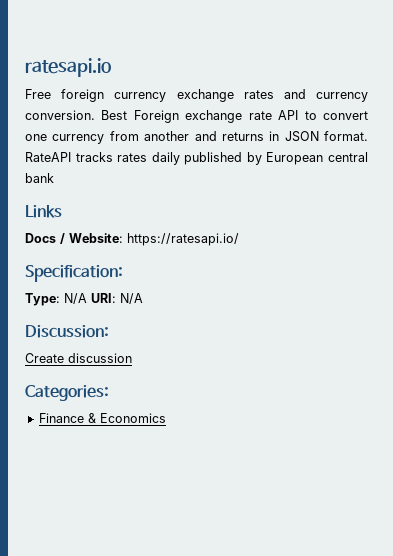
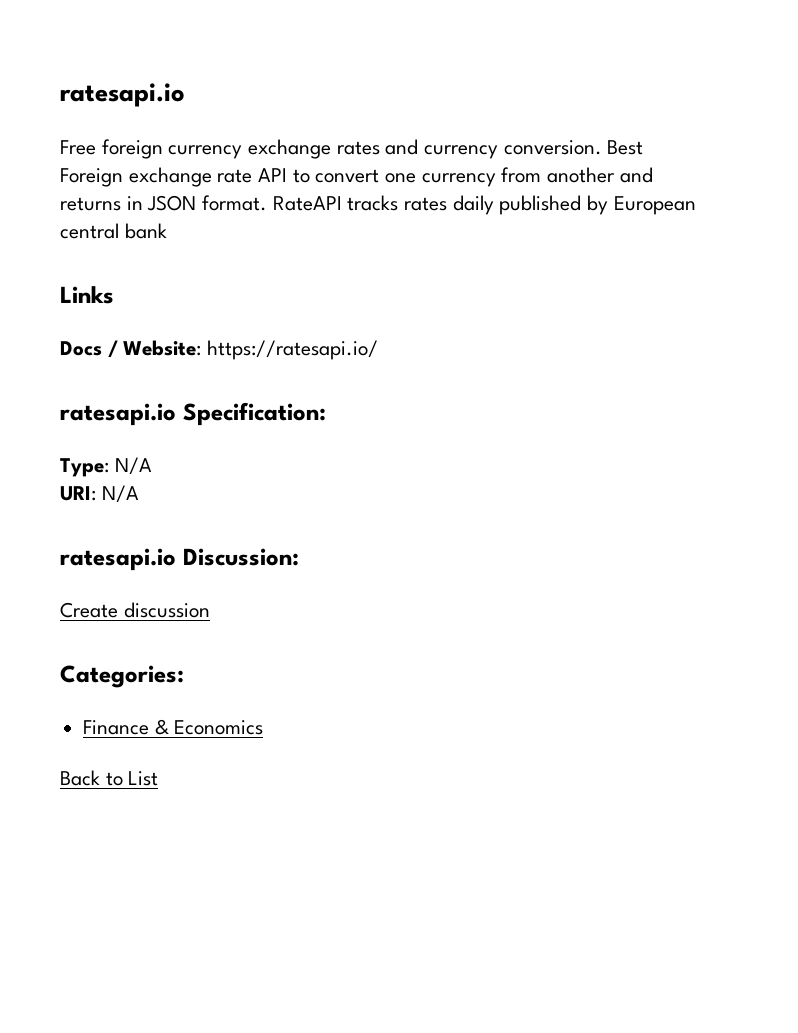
- Specification:
+ ratesapi.io Specification:
- Type: N/A URI: N/A
+ Type: N/A
+ URI: N/A
- Discussion:
+ ratesapi.io Discussion:
+ Back to List

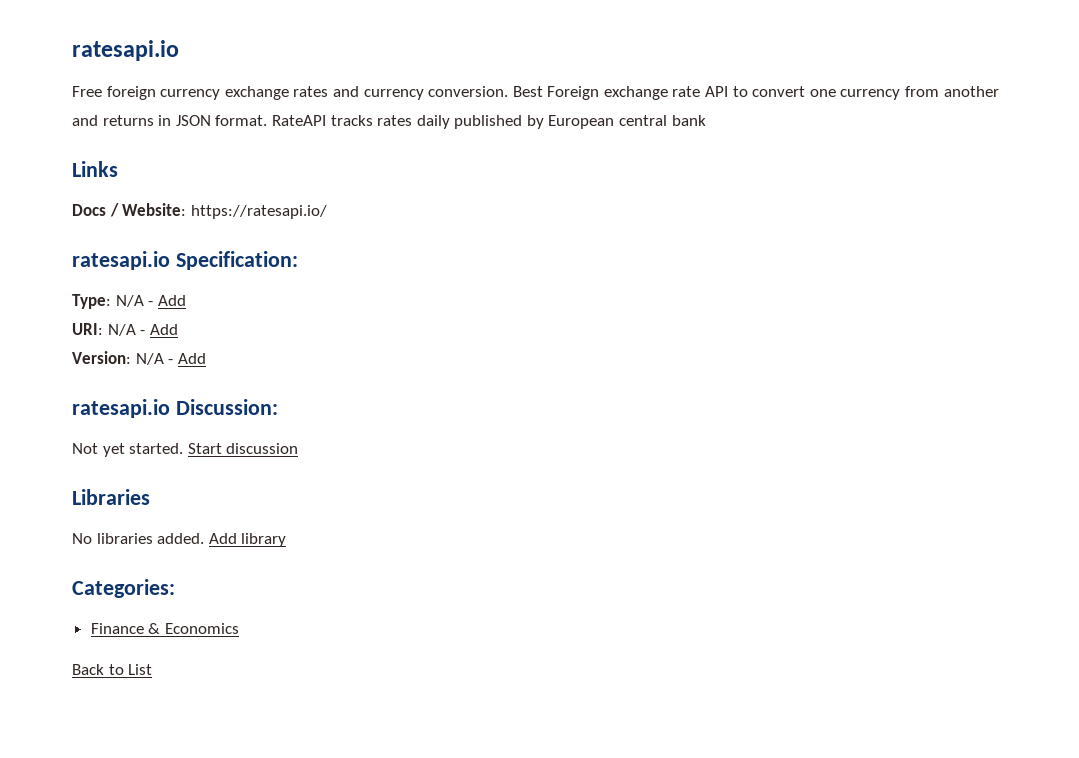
- Type: N/A
+ Type: N/A - Add
- URI: N/A
+ URI: N/A - Add
+ Version: N/A - Add
  ratesapi.io Discussion:
- Create discussion
+ Not yet started. Start discussion
+ Libraries
+ No libraries added. Add library

